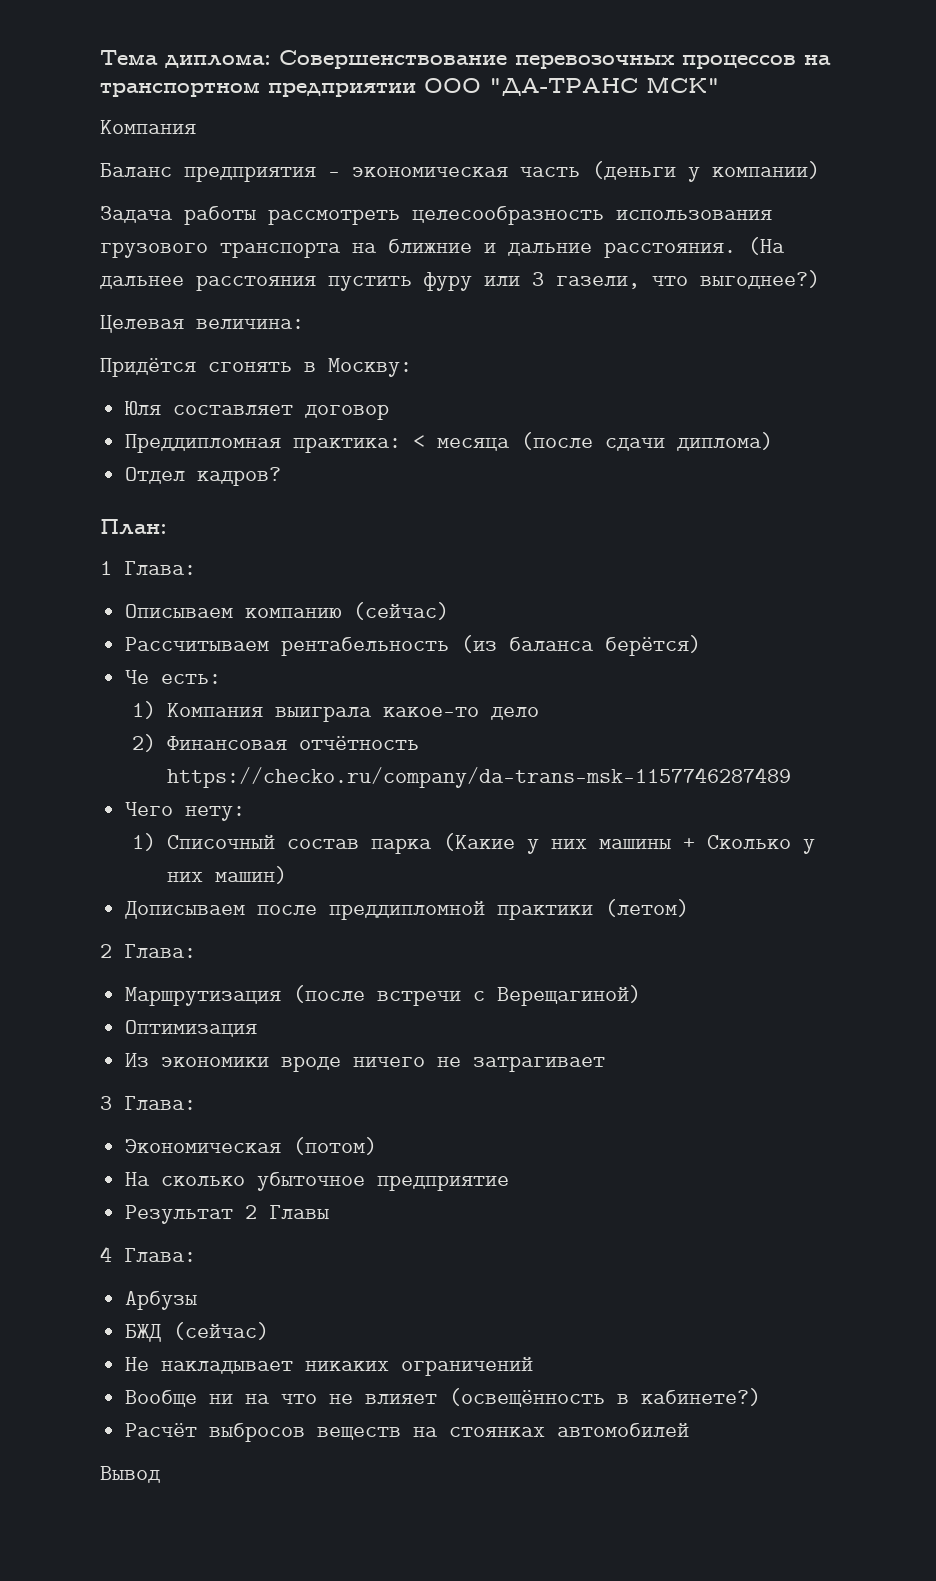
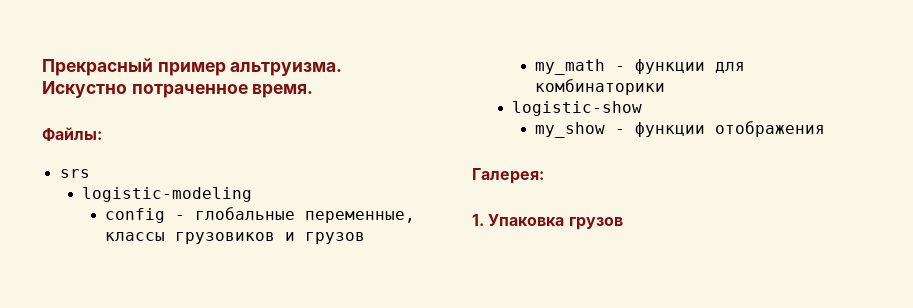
- Тема диплома: Совершенствование перевозочных процессов на транспортном предприятии ООО "ДА-ТРАНС МСК"
- Компания
- Баланс предприятия - экономическая часть (деньги у компании)
- Задача работы рассмотреть целесообразность использования грузового транспорта на ближние и дальние расстояния. (На дальнее расстояния пустить фуру или 3 газели, что выгоднее?)
- Целевая величина:
- Придётся сгонять в Москву:
- Юля составляет договор
- Преддипломная практика: < месяца (после сдачи диплома)
- Отдел кадров?
- План:
- 1 Глава:
- Описываем компанию (сейчас)
- Рассчитываем рентабельность (из баланса берётся)
- Че есть:
- 1) Компания выиграла какое-то дело
- 2) Финансовая отчётность https://checko.ru/company/da-trans-msk-1157746287489
- Чего нету:
- 1) Списочный состав парка (Какие у них машины + Сколько у них машин)
- Дописываем после преддипломной практики (летом)
- 2 Глава:
- Маршрутизация (после встречи с Верещагиной)
- Оптимизация
- Из экономики вроде ничего не затрагивает
- 3 Глава:
- Экономическая (потом)
- На сколько убыточное предприятие
- Результат 2 Главы
- 4 Глава:
- Арбузы
- БЖД (сейчас)
- Не накладывает никаких ограничений
- Вообще ни на что не влияет (освещённость в кабинете?)
- Расчёт выбросов веществ на стоянках автомобилей
- Вывод
+ Прекрасный пример альтруизма. Искустно потраченное время.
+ Файлы:
+ srs
+ logistic-modeling
+ config - глобальные переменные, классы грузовиков и грузов
+ my_math - функции для комбинаторики
+ logistic-show
+ my_show - функции отображения
+ Галерея:
+ 1. Упаковка грузов

